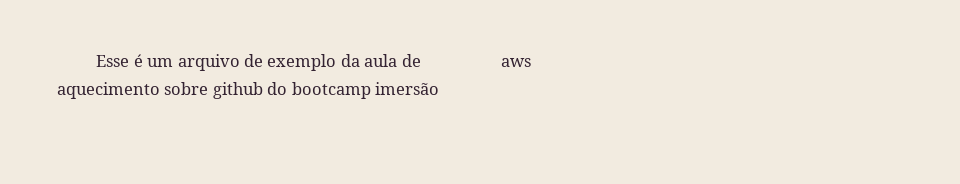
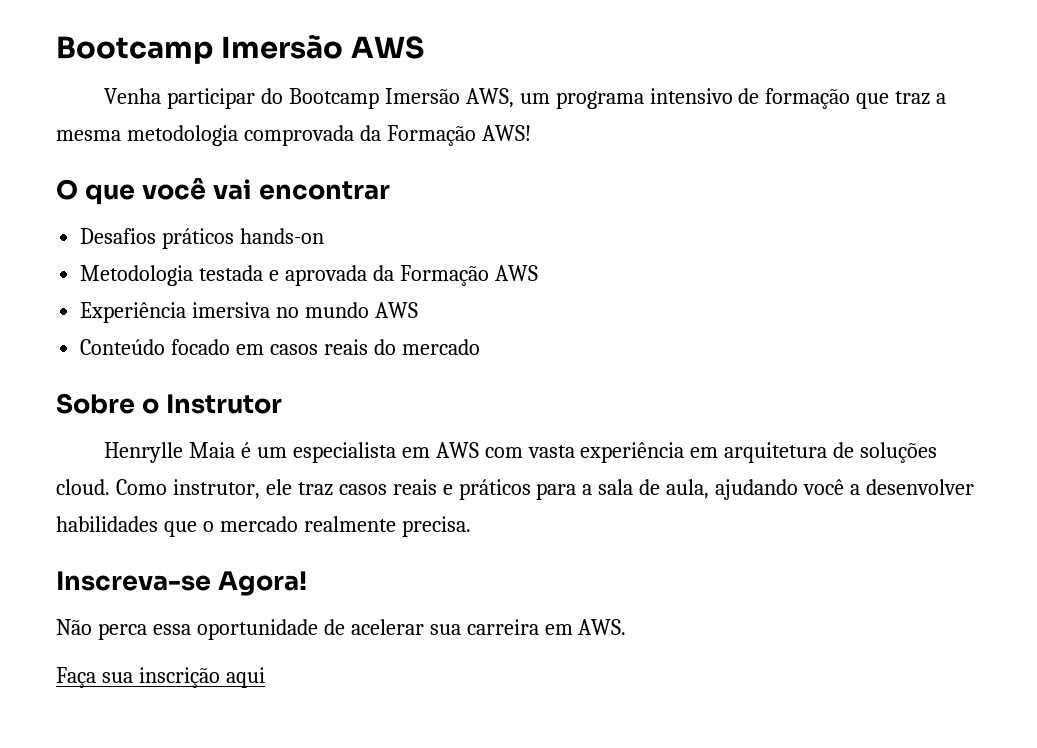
- Esse é um arquivo de exemplo da aula de aquecimento sobre github do bootcamp imersão aws
+ Bootcamp Imersão AWS
+ Venha participar do Bootcamp Imersão AWS, um programa intensivo de formação que traz a mesma metodologia comprovada da Formação AWS!
+ O que você vai encontrar
+ Desafios práticos hands-on
+ Metodologia testada e aprovada da Formação AWS
+ Experiência imersiva no mundo AWS
+ Conteúdo focado em casos reais do mercado
+ Sobre o Instrutor
+ Henrylle Maia é um especialista em AWS com vasta experiência em arquitetura de soluções cloud. Como instrutor, ele traz casos reais e práticos para a sala de aula, ajudando você a desenvolver habilidades que o mercado realmente precisa.
+ Inscreva-se Agora!
+ Não perca essa oportunidade de acelerar sua carreira em AWS.
+ Faça sua inscrição aqui

